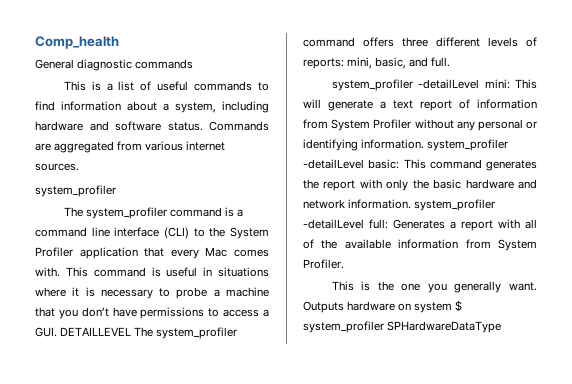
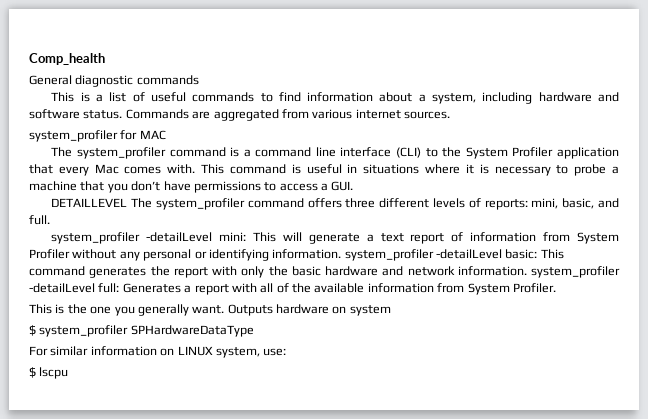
  Commands are aggregated from various internet sources.
- system_profiler
+ system_profiler for MAC
- This command is useful in situations where it is necessary to probe a machine that you don’t have permissions to access a GUI. DETAILLEVEL The system_profiler command offers three different levels of reports: mini, basic, and full.
+ This command is useful in situations where it is necessary to probe a machine that you don’t have permissions to access a GUI.
+ DETAILLEVEL The system_profiler command offers three different levels of reports: mini, basic, and full.
- Outputs hardware on system $ system_profiler SPHardwareDataType
+ Outputs hardware on system
+ $ system_profiler SPHardwareDataType
+ For similar information on LINUX system, use:
+ $ lscpu

